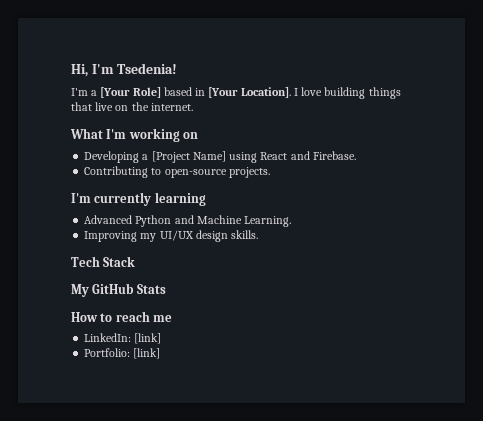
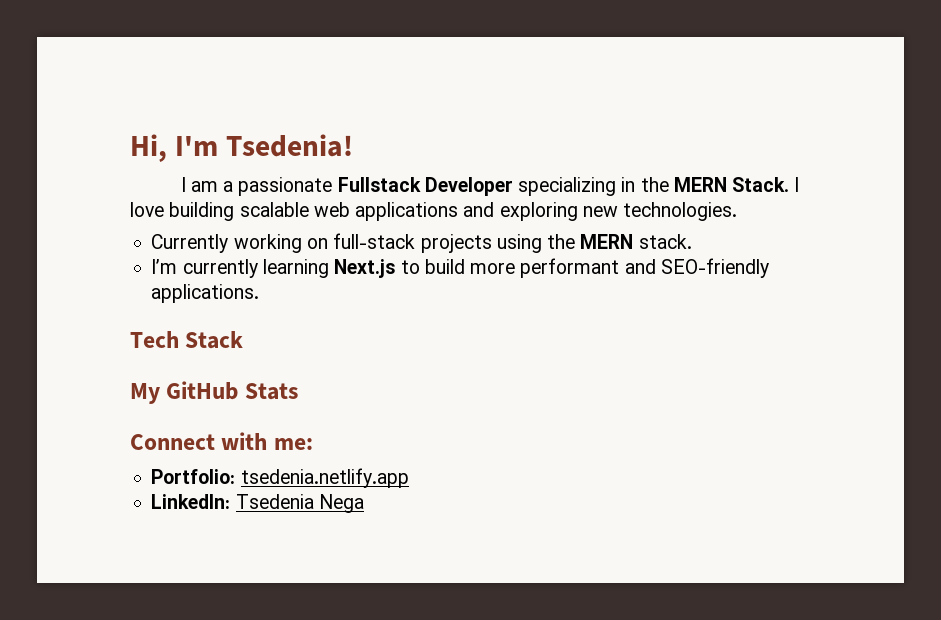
- I'm a [Your Role] based in [Your Location]. I love building things that live on the internet.
- What I'm working on
- Developing a [Project Name] using React and Firebase.
- Contributing to open-source projects.
- I'm currently learning
- Advanced Python and Machine Learning.
- Improving my UI/UX design skills.
+ I am a passionate Fullstack Developer specializing in the MERN Stack. I love building scalable web applications and exploring new technologies.
+ Currently working on full-stack projects using the MERN stack.
+ I’m currently learning Next.js to build more performant and SEO-friendly applications.
- How to reach me
- LinkedIn: [link]
- Portfolio: [link]
+ Connect with me:
+ Portfolio: tsedenia.netlify.app
+ LinkedIn: Tsedenia Nega

